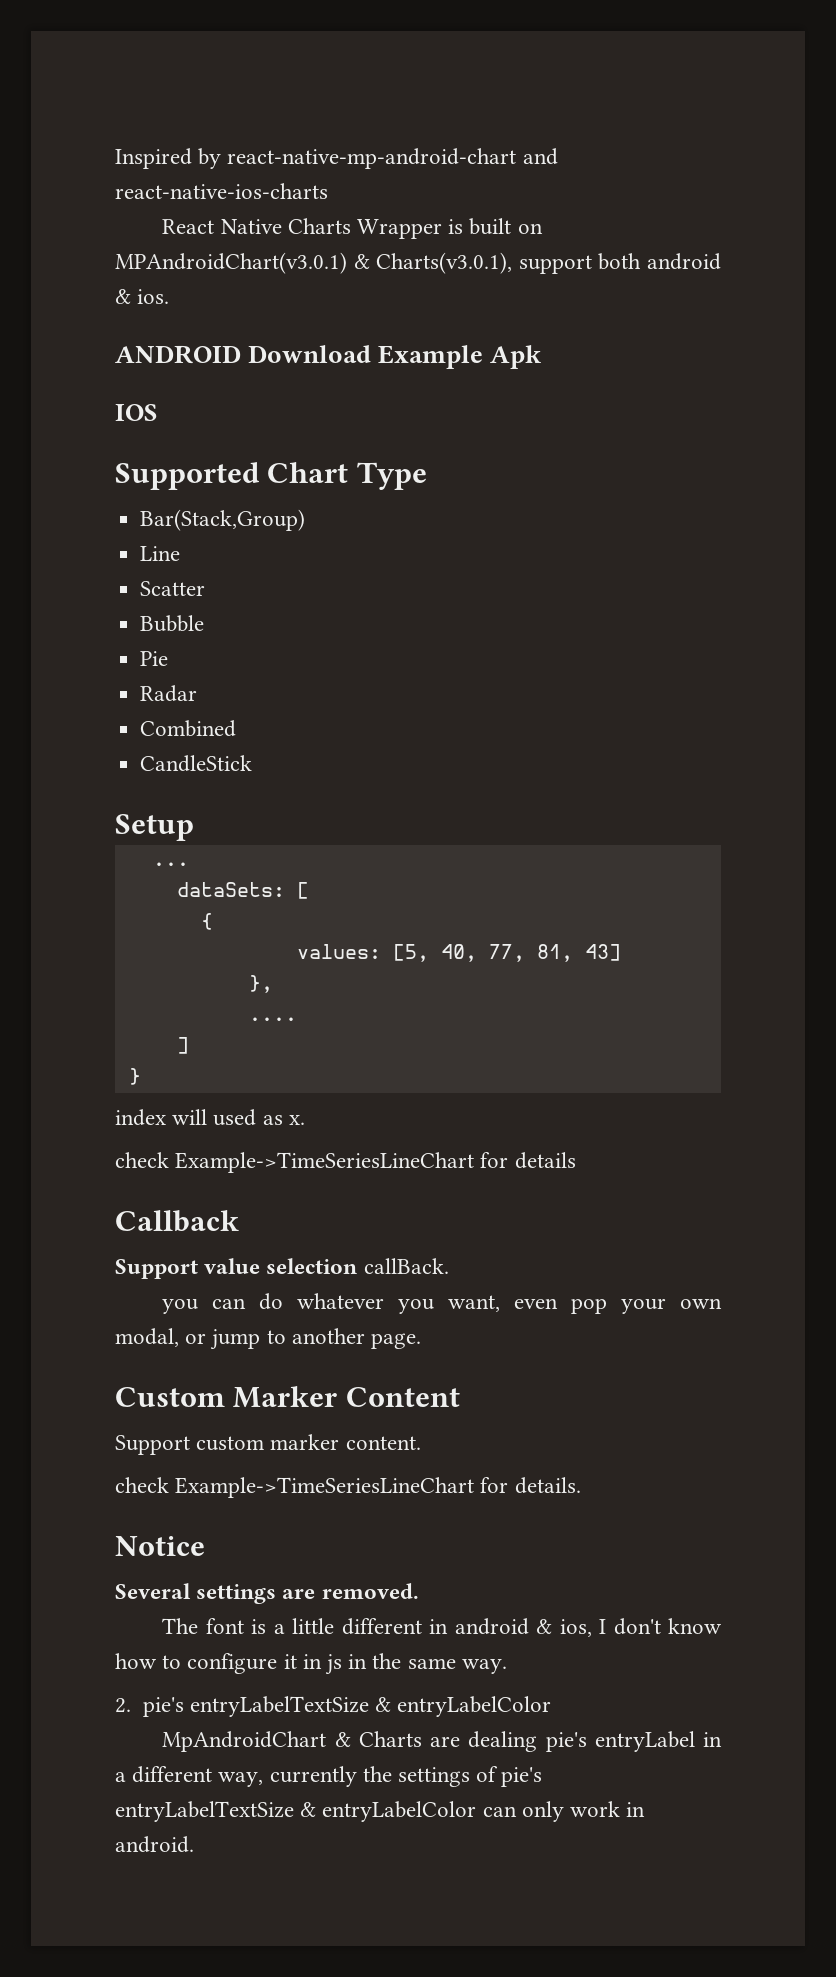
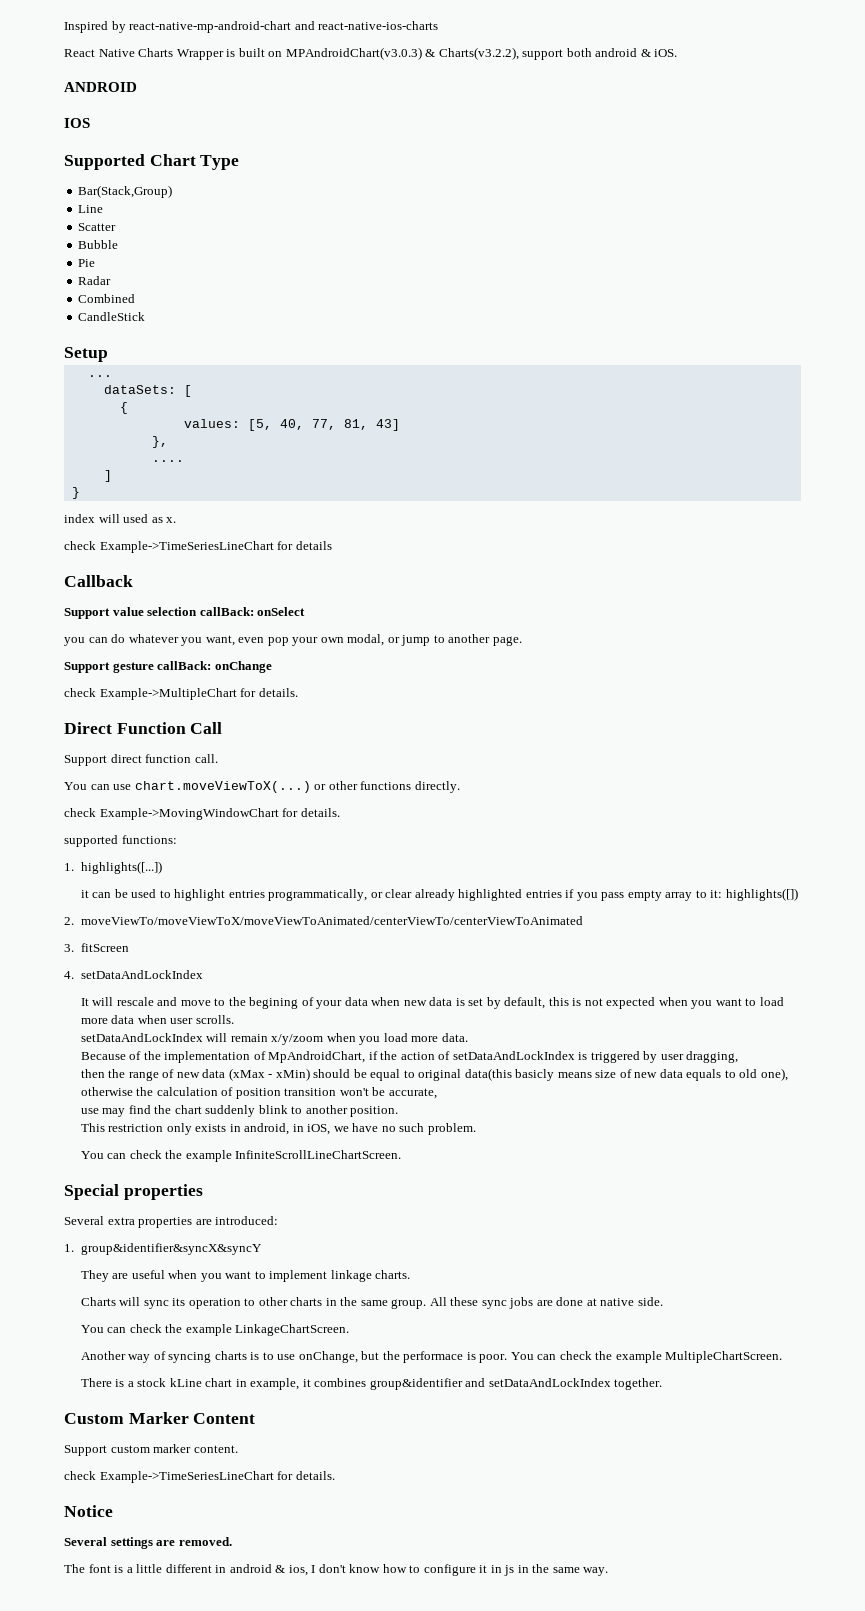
- React Native Charts Wrapper is built on MPAndroidChart(v3.0.1) & Charts(v3.0.1), support both android & ios.
+ React Native Charts Wrapper is built on MPAndroidChart(v3.0.3) & Charts(v3.2.2), support both android & iOS.
- ANDROID Download Example Apk
+ ANDROID
- Support value selection callBack.
+ Support value selection callBack: onSelect
+ Support gesture callBack: onChange
+ check Example->MultipleChart for details.
+ Direct Function Call
+ Support direct function call.
+ You can use chart.moveViewToX(...) or other functions directly.
+ check Example->MovingWindowChart for details.
+ supported functions:
+ 1. highlights([...])
+ it can be used to highlight entries programmatically, or clear already highlighted entries if you pass empty array to it: highlights([])
+ 2. moveViewTo/moveViewToX/moveViewToAnimated/centerViewTo/centerViewToAnimated
+ 3. fitScreen
+ 4. setDataAndLockIndex
+ It will rescale and move to the begining of your data when new data is set by default, this is not expected when you want to load more data when user scrolls.
+ setDataAndLockIndex will remain x/y/zoom when you load more data.
+ Because of the implementation of MpAndroidChart, if the action of setDataAndLockIndex is triggered by user dragging,
+ then the range of new data (xMax - xMin) should be equal to original data(this basicly means size of new data equals to old one), otherwise the calculation of position transition won't be accurate,
+ use may find the chart suddenly blink to another position.
+ This restriction only exists in android, in iOS, we have no such problem.
+ You can check the example InfiniteScrollLineChartScreen.
+ Special properties
+ Several extra properties are introduced:
+ 1. group&identifier&syncX&syncY
+ They are useful when you want to implement linkage charts.
+ Charts will sync its operation to other charts in the same group. All these sync jobs are done at native side.
+ You can check the example LinkageChartScreen.
+ Another way of syncing charts is to use onChange, but the performace is poor. You can check the example MultipleChartScreen.
+ There is a stock kLine chart in example, it combines group&identifier and setDataAndLockIndex together.
- 2. pie's entryLabelTextSize & entryLabelColor
- MpAndroidChart & Charts are dealing pie's entryLabel in a different way, currently the settings of pie's entryLabelTextSize & entryLabelColor can only work in android.

